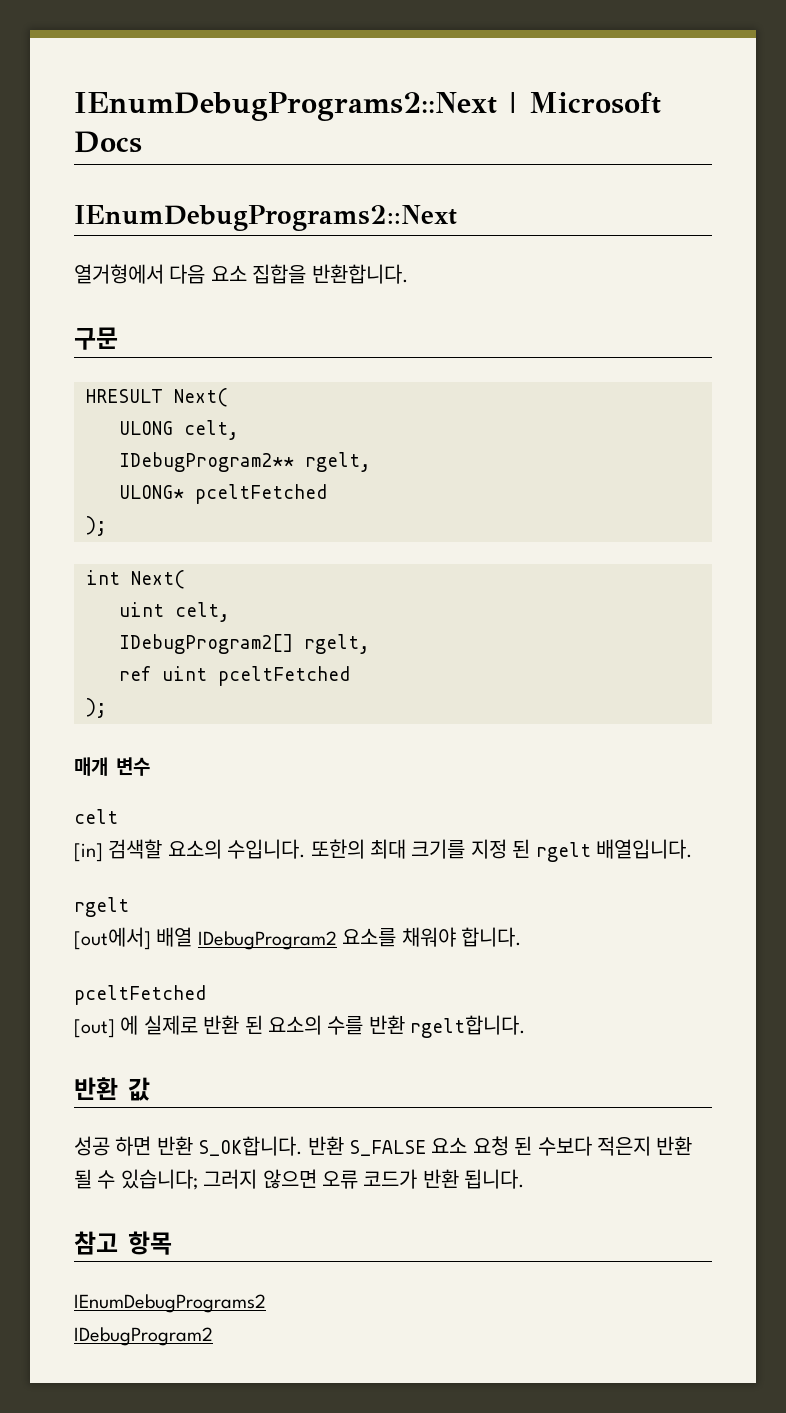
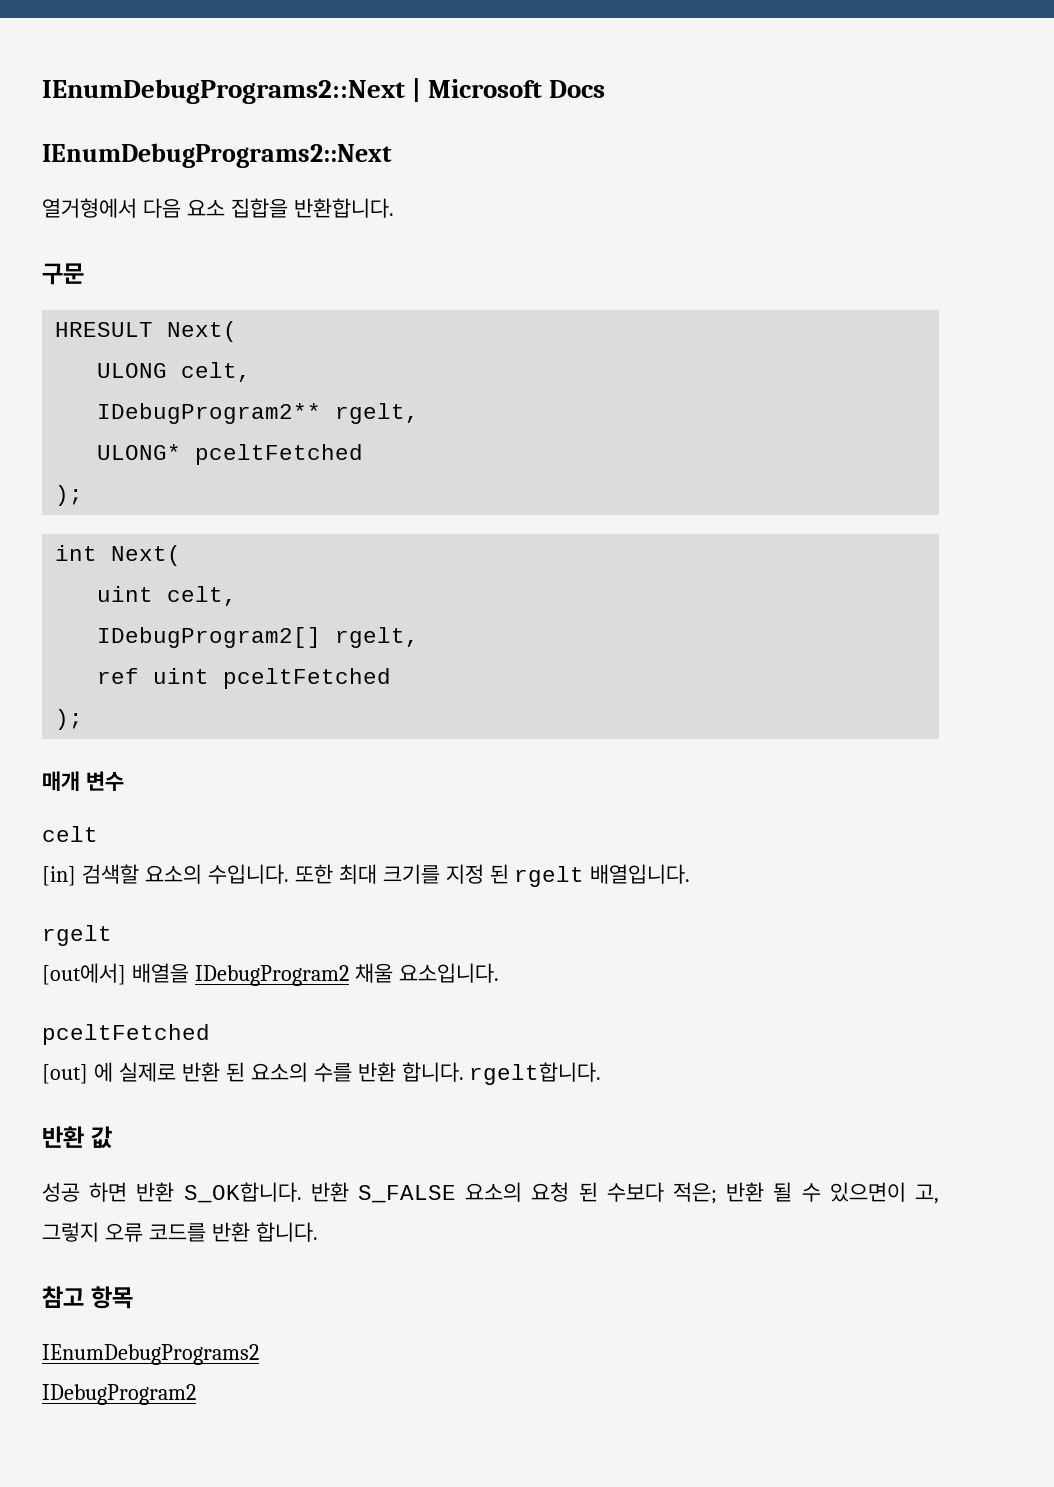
- 또한의 최대 크기를 지정 된 rgelt 배열입니다.
+ 또한 최대 크기를 지정 된 rgelt 배열입니다.
- [out에서] 배열 IDebugProgram2 요소를 채워야 합니다.
+ [out에서] 배열을 IDebugProgram2 채울 요소입니다.
- [out] 에 실제로 반환 된 요소의 수를 반환 rgelt합니다.
+ [out] 에 실제로 반환 된 요소의 수를 반환 합니다. rgelt합니다.
- 반환 S_FALSE 요소 요청 된 수보다 적은지 반환 될 수 있습니다; 그러지 않으면 오류 코드가 반환 됩니다.
+ 반환 S_FALSE 요소의 요청 된 수보다 적은; 반환 될 수 있으면이 고, 그렇지 오류 코드를 반환 합니다.

